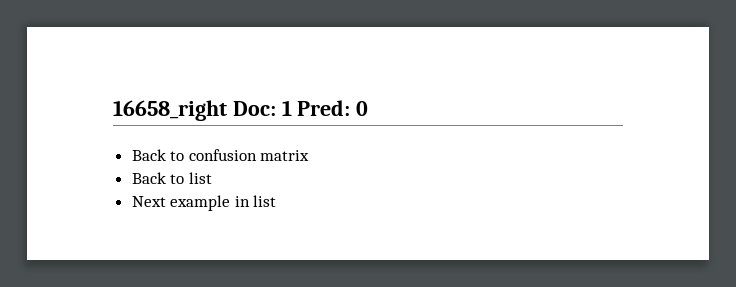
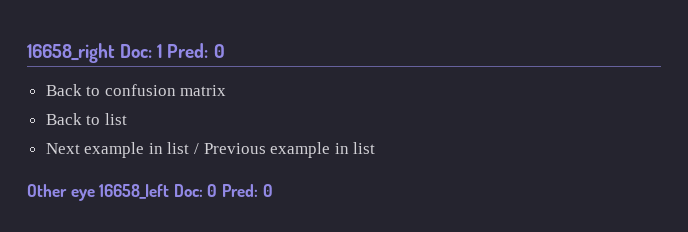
- Next example in list
+ Next example in list / Previous example in list
+ Other eye 16658_left Doc: 0 Pred: 0

